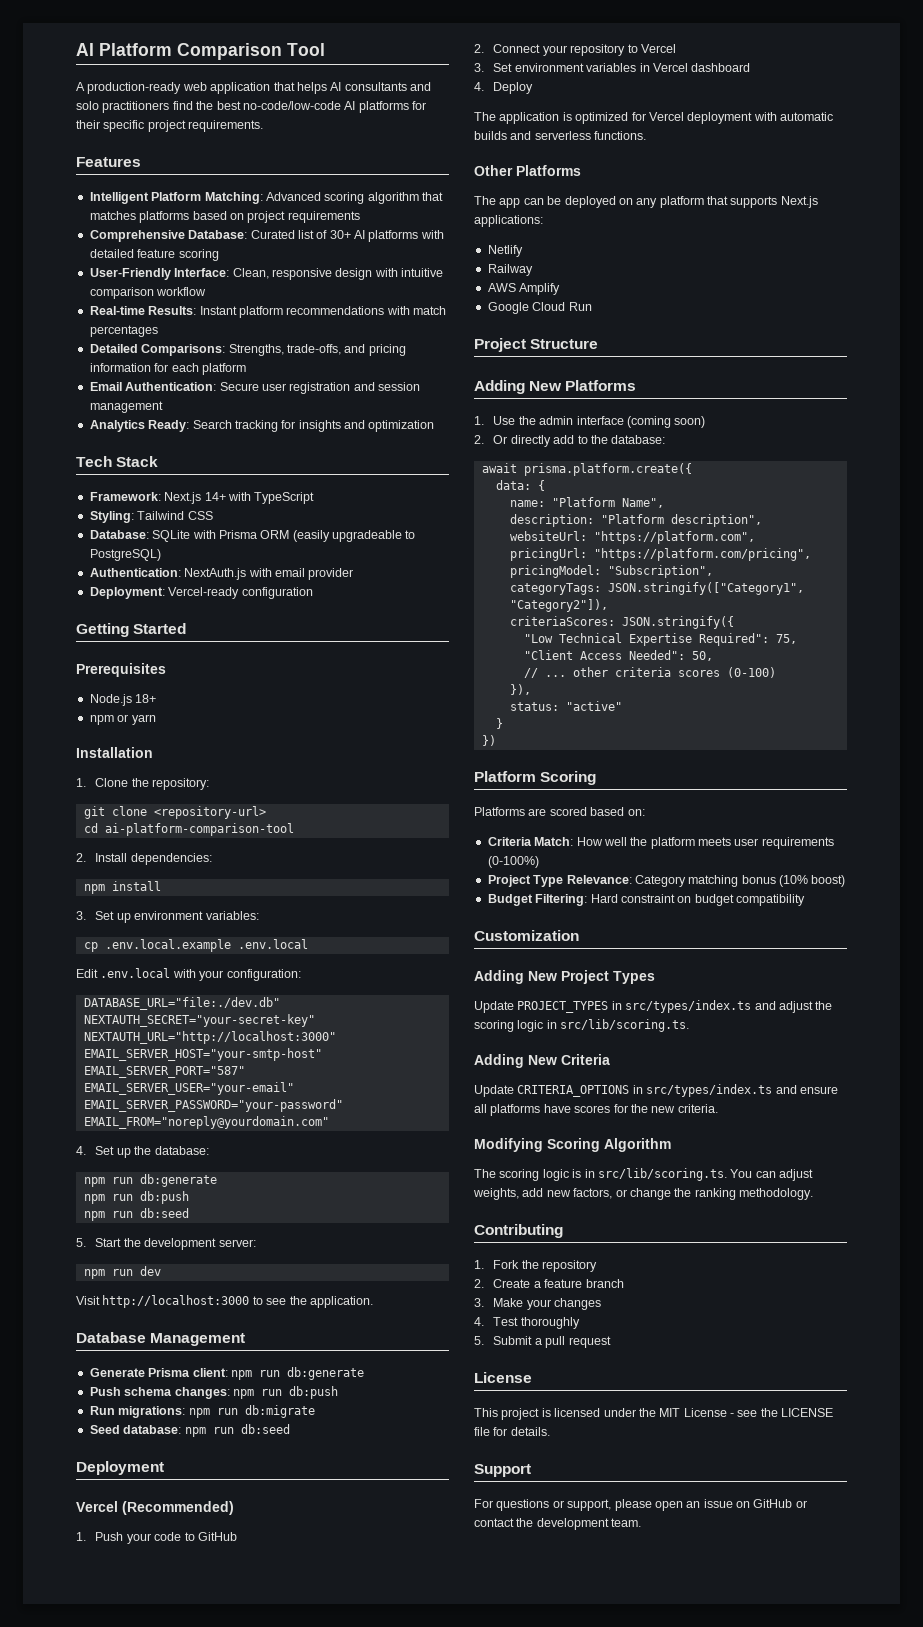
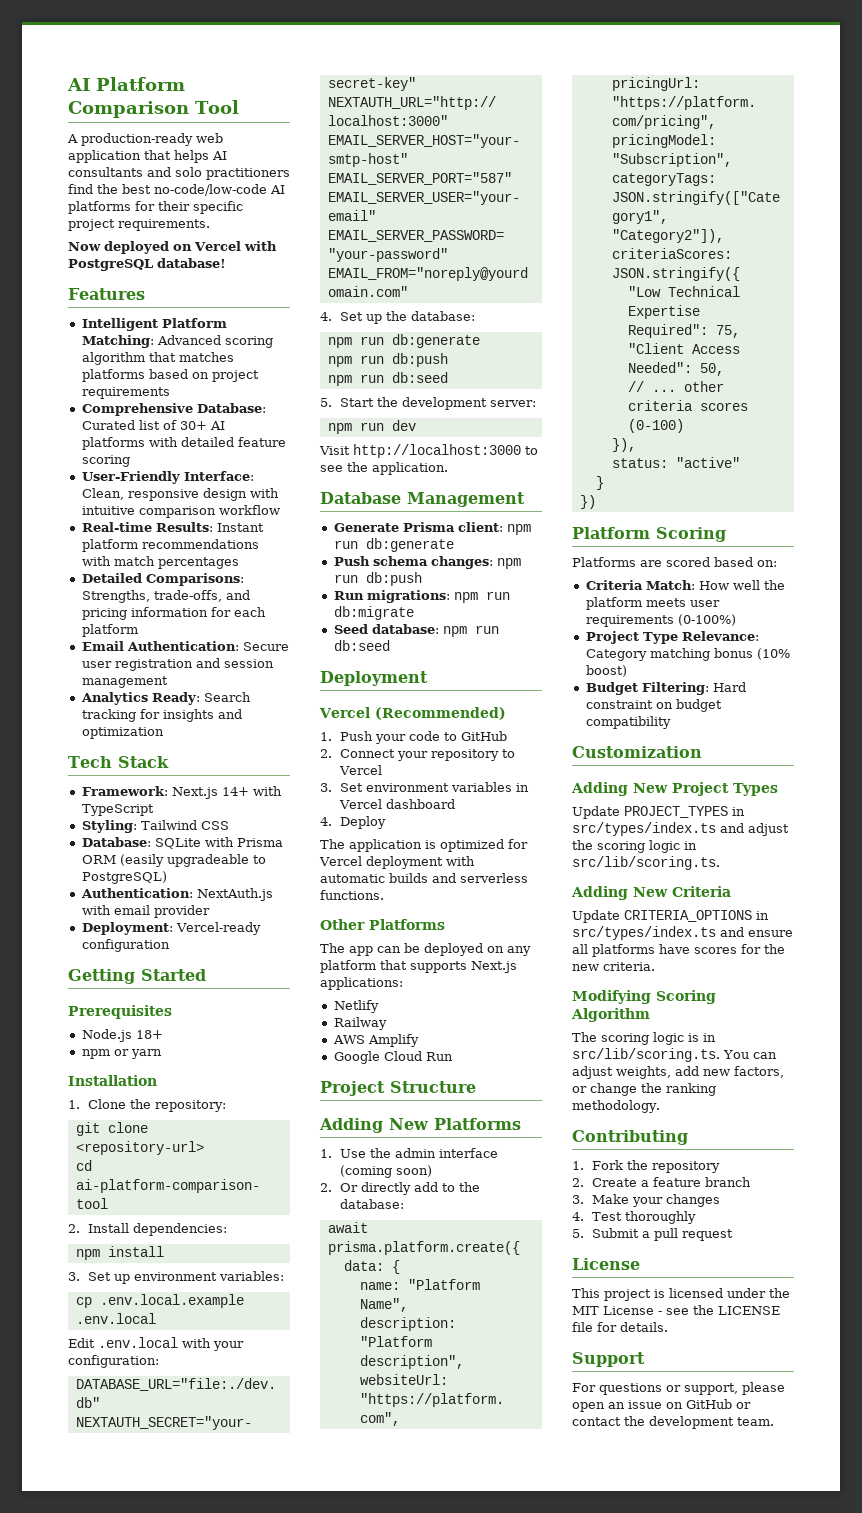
+ Now deployed on Vercel with PostgreSQL database!

